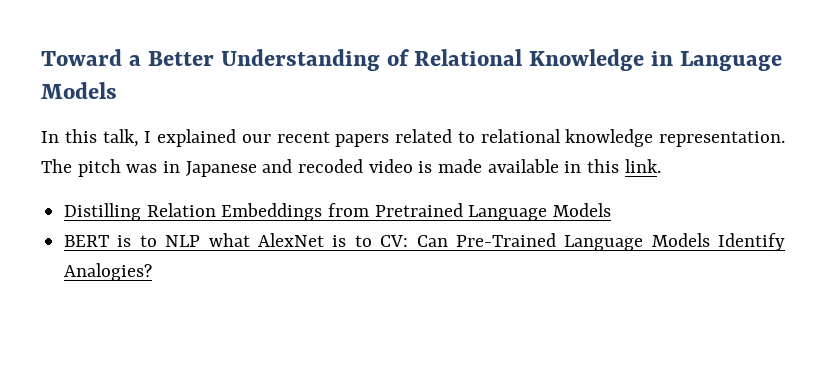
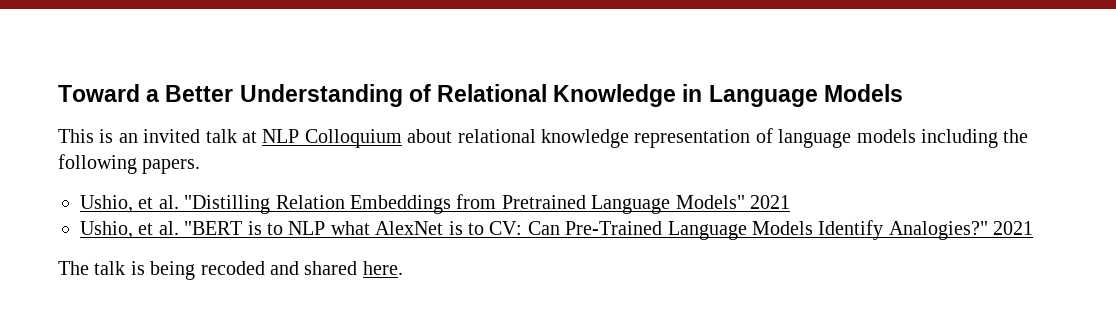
- In this talk, I explained our recent papers related to relational knowledge representation. The pitch was in Japanese and recoded video is made available in this link.
- Distilling Relation Embeddings from Pretrained Language Models
- BERT is to NLP what AlexNet is to CV: Can Pre-Trained Language Models Identify Analogies?
+ This is an invited talk at NLP Colloquium about relational knowledge representation of language models including the following papers.
+ Ushio, et al. "Distilling Relation Embeddings from Pretrained Language Models" 2021
+ Ushio, et al. "BERT is to NLP what AlexNet is to CV: Can Pre-Trained Language Models Identify Analogies?" 2021
+ The talk is being recoded and shared here.

